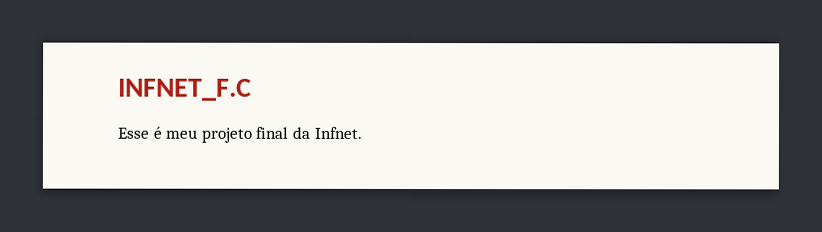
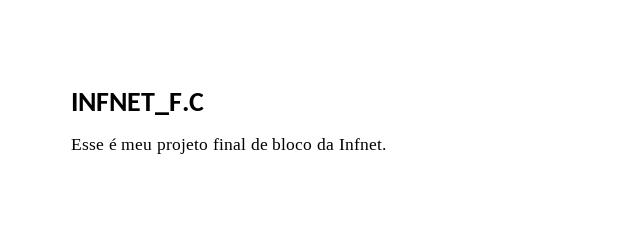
- Esse é meu projeto final da Infnet.
+ Esse é meu projeto final de bloco da Infnet.

